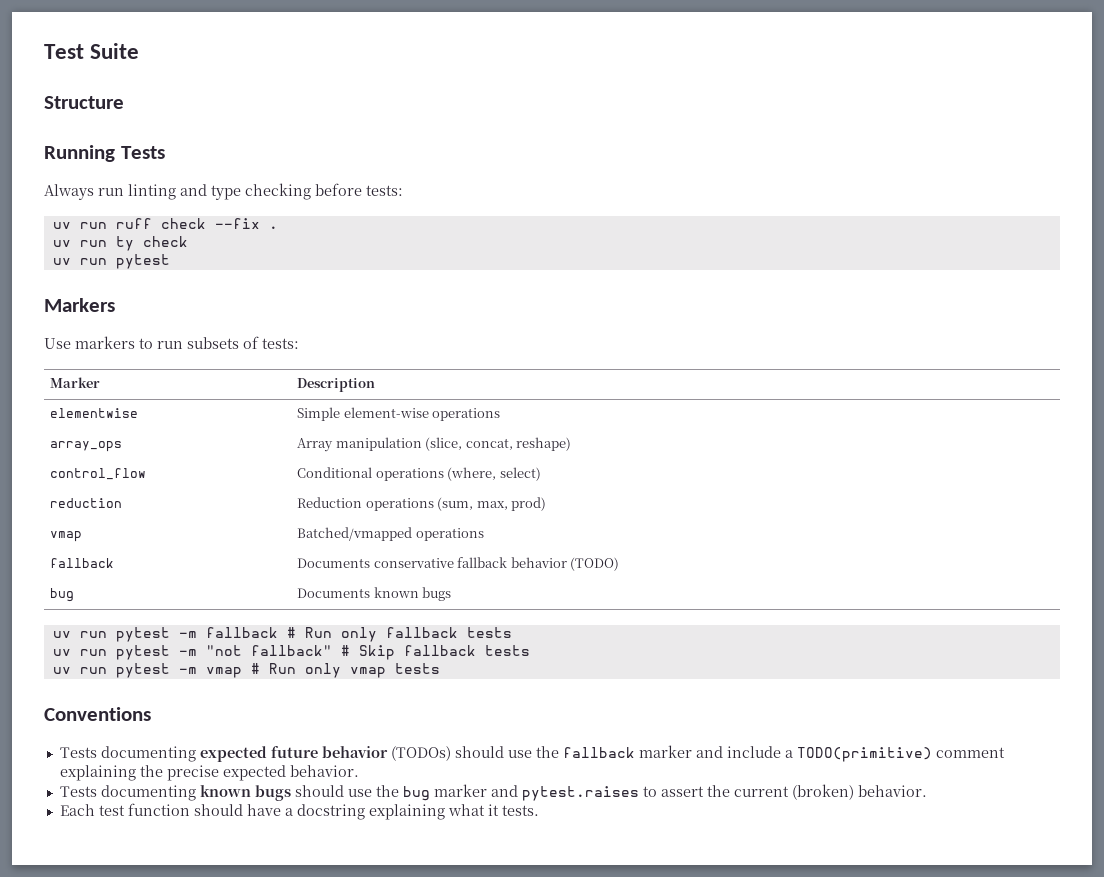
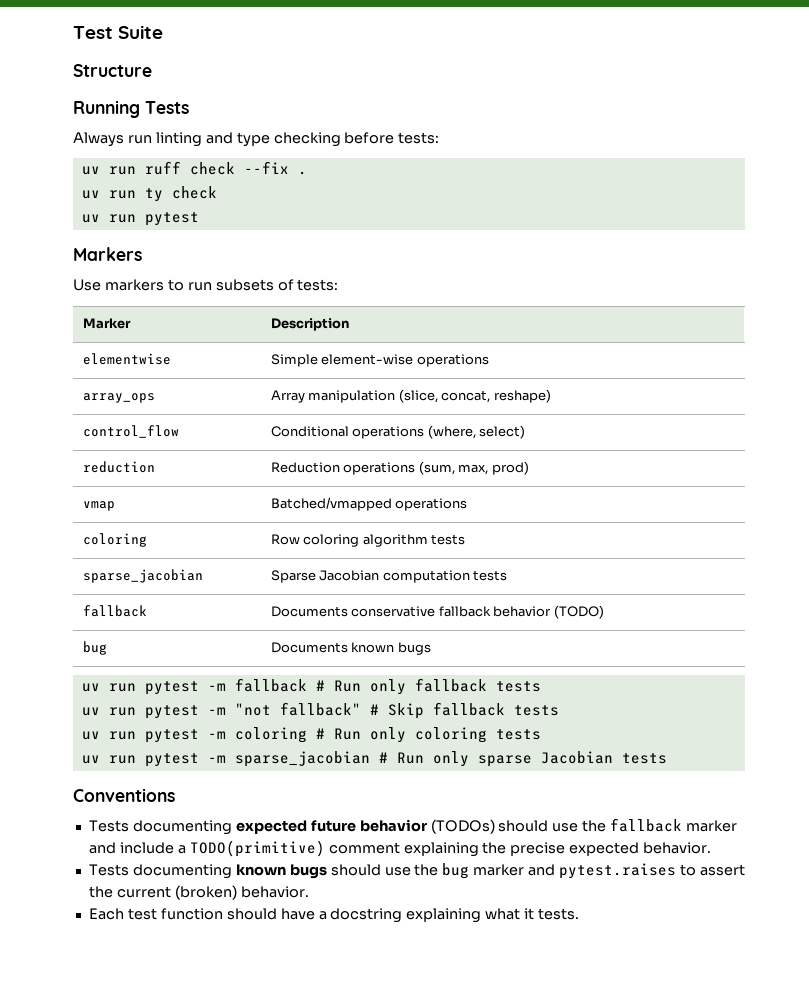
+ coloring | Row coloring algorithm tests
+ sparse_jacobian | Sparse Jacobian computation tests
- uv run pytest -m vmap # Run only vmap tests
+ uv run pytest -m coloring # Run only coloring tests
+ uv run pytest -m sparse_jacobian # Run only sparse Jacobian tests

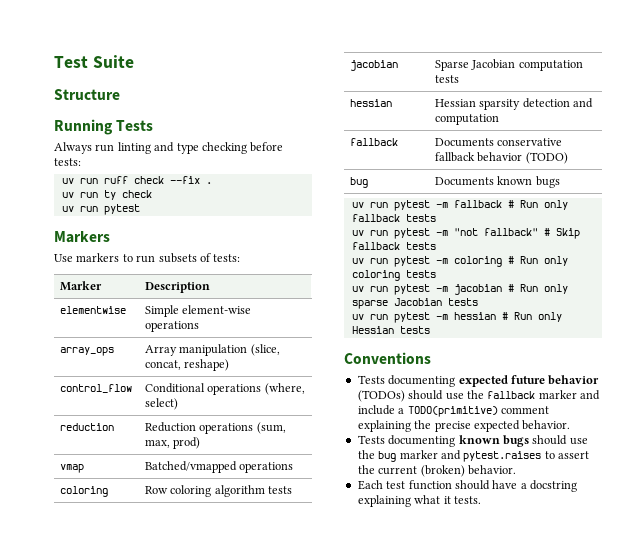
- sparse_jacobian | Sparse Jacobian computation tests
+ jacobian | Sparse Jacobian computation tests
+ hessian | Hessian sparsity detection and computation
- uv run pytest -m sparse_jacobian # Run only sparse Jacobian tests
+ uv run pytest -m jacobian # Run only sparse Jacobian tests
+ uv run pytest -m hessian # Run only Hessian tests

